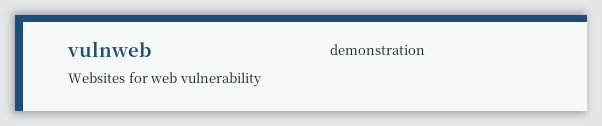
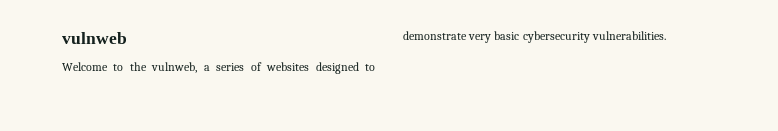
- Websites for web vulnerability demonstration
+ Welcome to the vulnweb, a series of websites designed to demonstrate very basic cybersecurity vulnerabilities.

